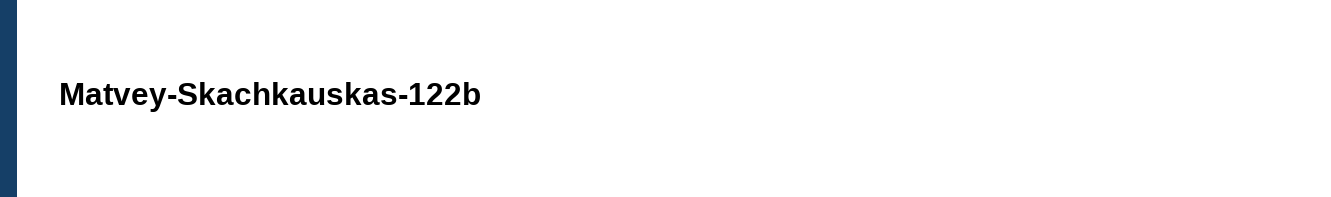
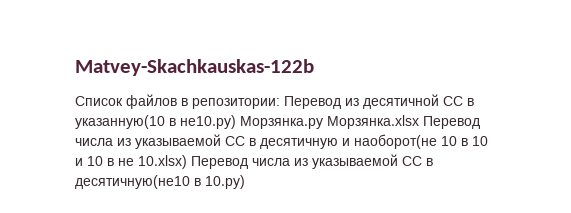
+ Список файлов в репозитории: Перевод из десятичной СС в указанную(10 в не10.py) Морзянка.py Морзянка.xlsx Перевод числа из указываемой СС в десятичную и наоборот(не 10 в 10 и 10 в не 10.xlsx) Перевод числа из указываемой СС в десятичную(не10 в 10.py)

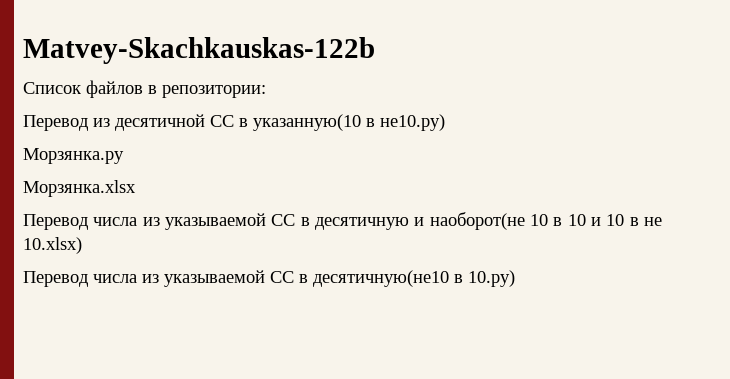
- Список файлов в репозитории: Перевод из десятичной СС в указанную(10 в не10.py) Морзянка.py Морзянка.xlsx Перевод числа из указываемой СС в десятичную и наоборот(не 10 в 10 и 10 в не 10.xlsx) Перевод числа из указываемой СС в десятичную(не10 в 10.py)
+ Список файлов в репозитории:
+ Перевод из десятичной СС в указанную(10 в не10.py)
+ Морзянка.py
+ Морзянка.xlsx
+ Перевод числа из указываемой СС в десятичную и наоборот(не 10 в 10 и 10 в не 10.xlsx)
+ Перевод числа из указываемой СС в десятичную(не10 в 10.py)

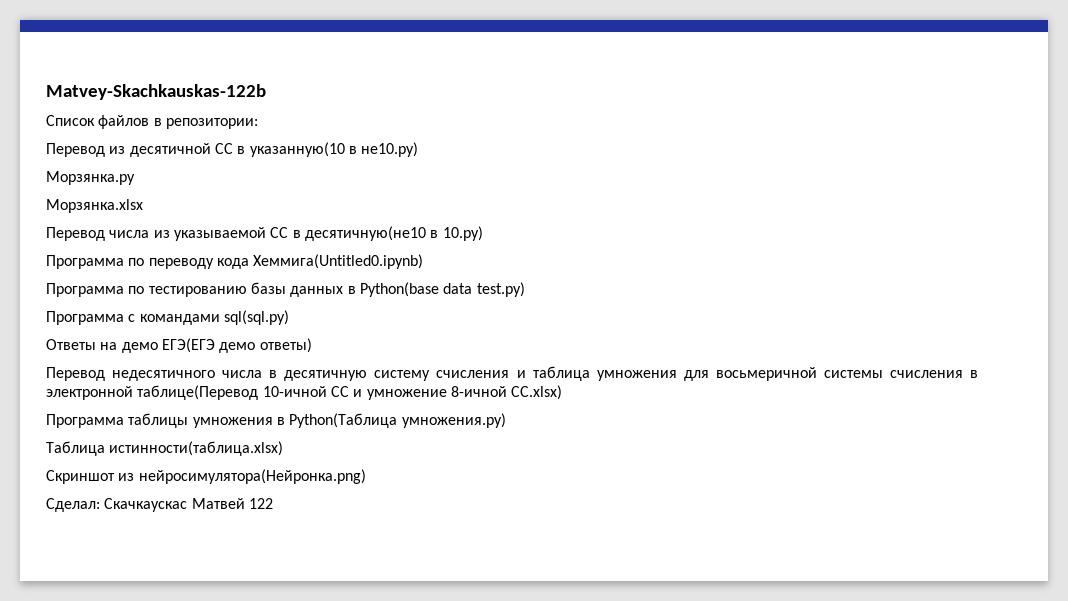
- Перевод числа из указываемой СС в десятичную и наоборот(не 10 в 10 и 10 в не 10.xlsx)
+ Программа по переводу кода Хеммига(Untitled0.ipynb)
+ Программа по тестированию базы данных в Python(base data test.py)
+ Программа с командами sql(sql.py)
+ Ответы на демо ЕГЭ(ЕГЭ демо ответы)
+ Перевод недесятичного числа в десятичную систему счисления и таблица умножения для восьмеричной системы счисления в электронной таблице(Перевод 10-ичной СС и умножение 8-ичной СС.xlsx)
+ Программа таблицы умножения в Python(Таблица умножения.py)
+ Таблица истинности(таблица.xlsx)
+ Скриншот из нейросимулятора(Нейронка.png)
+ Сделал: Скачкаускас Матвей 122

